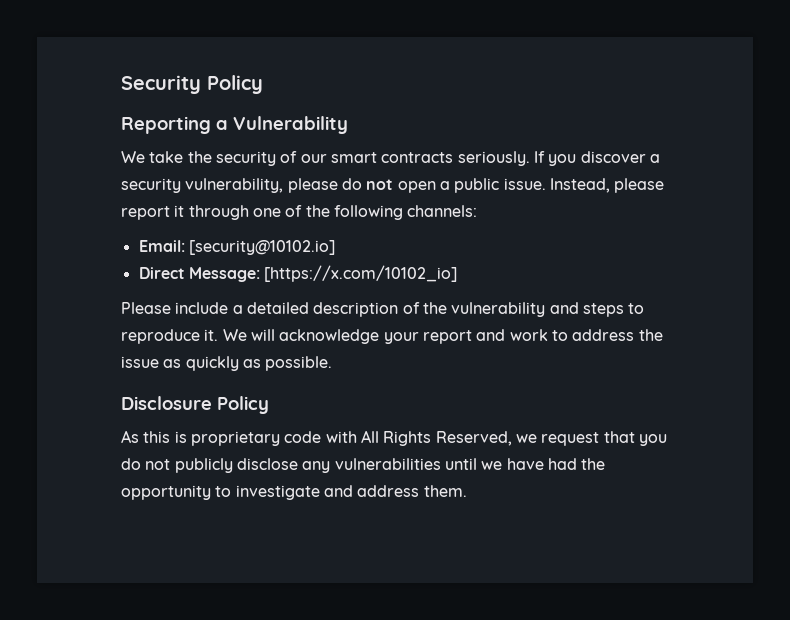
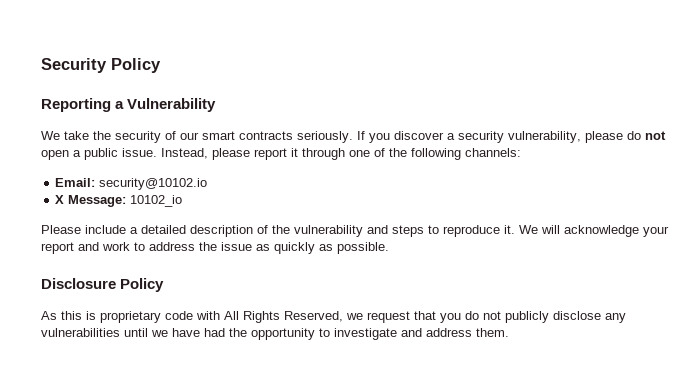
- Email: [security@10102.io]
- Direct Message: [https://x.com/10102_io]
+ Email: security@10102.io
+ X Message: 10102_io

